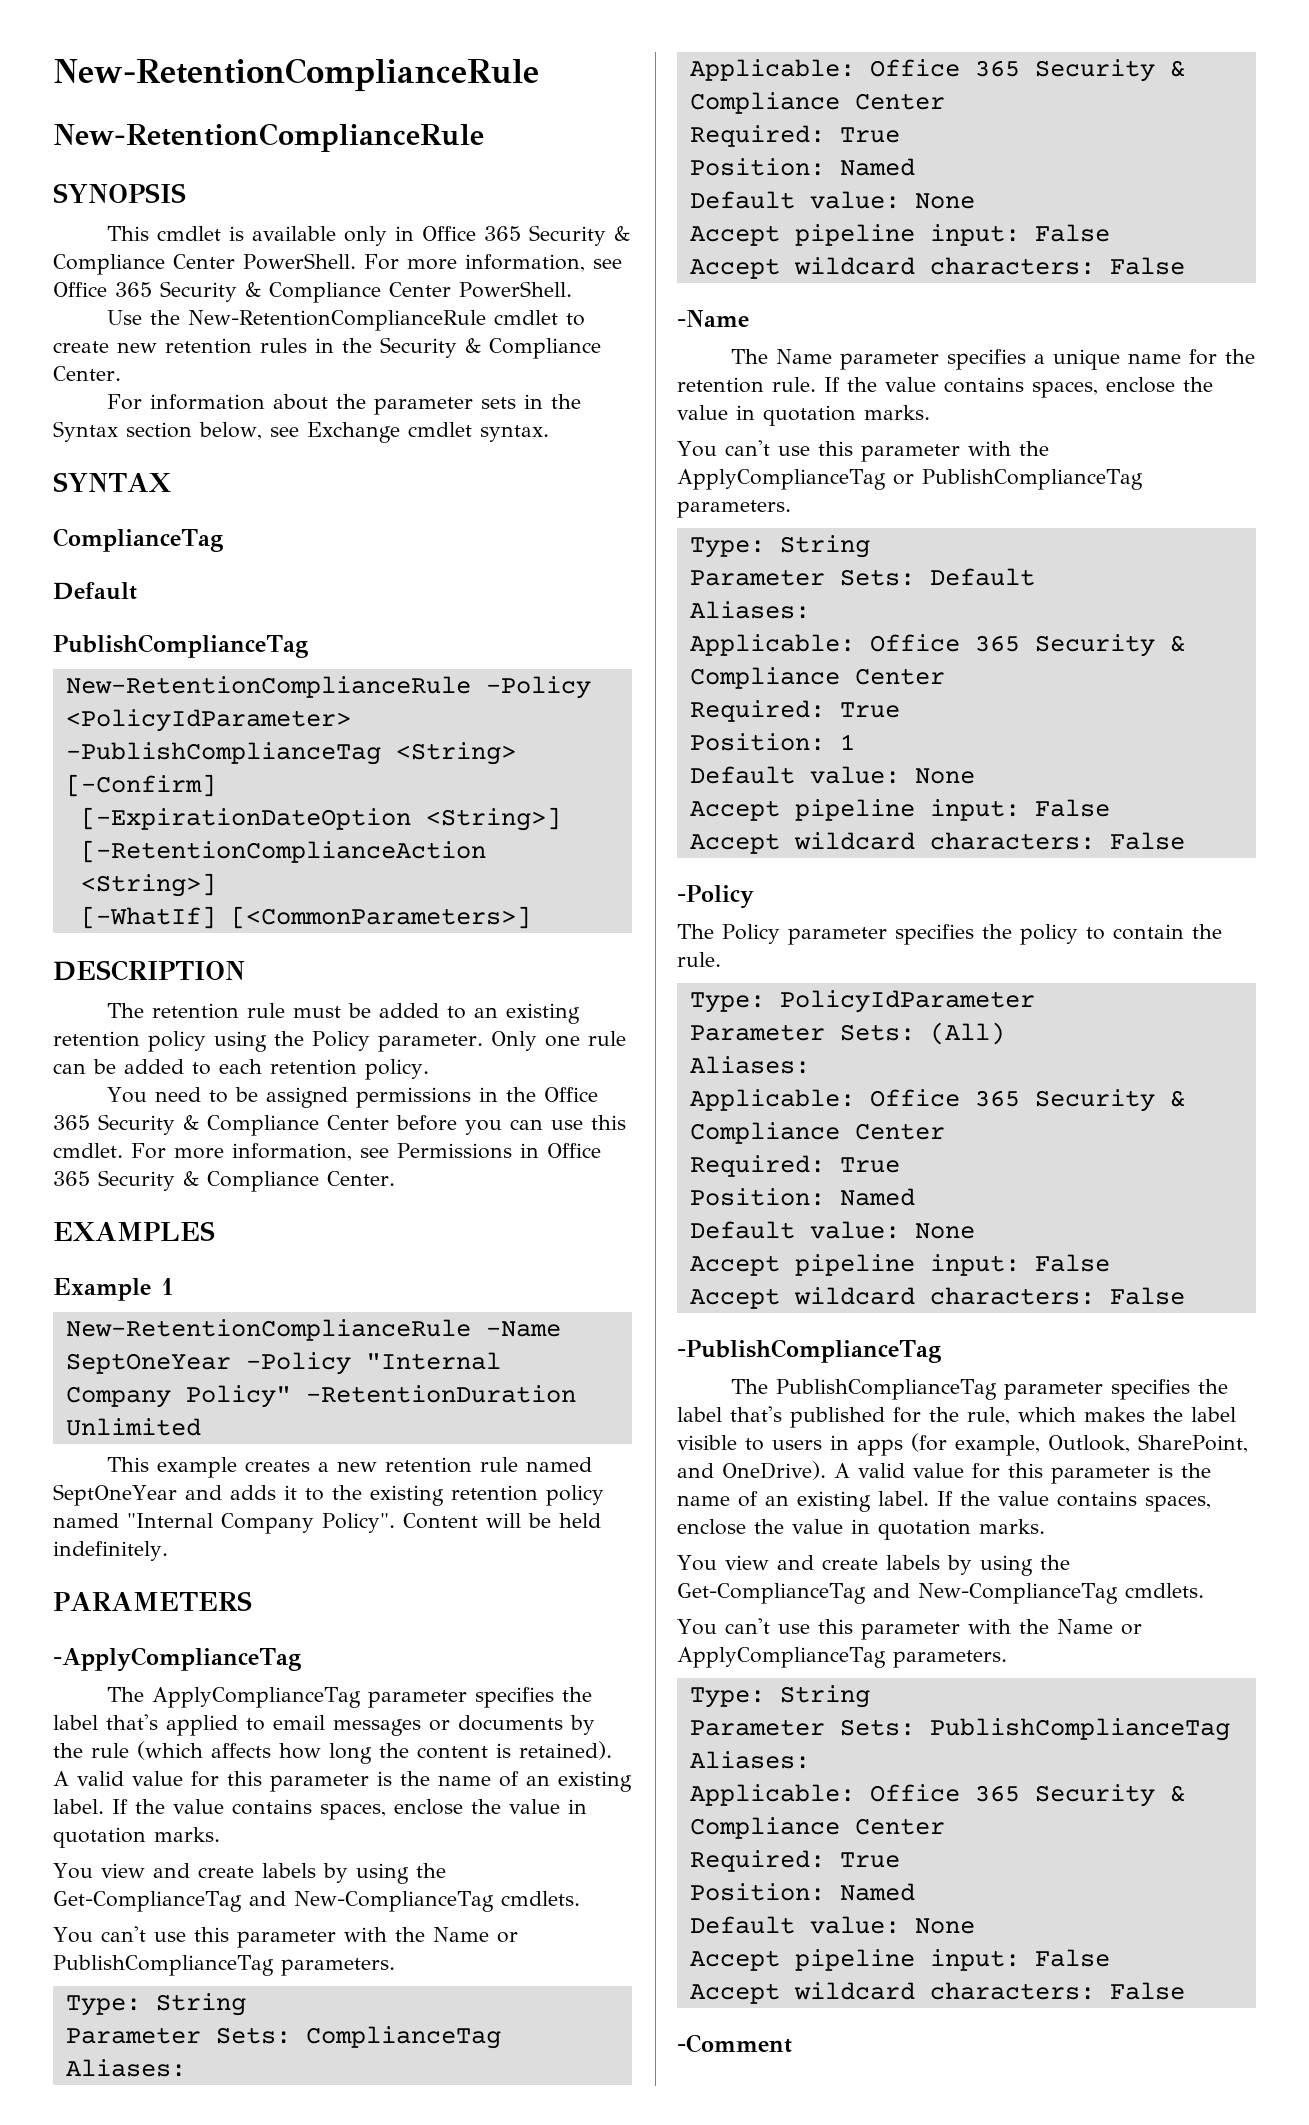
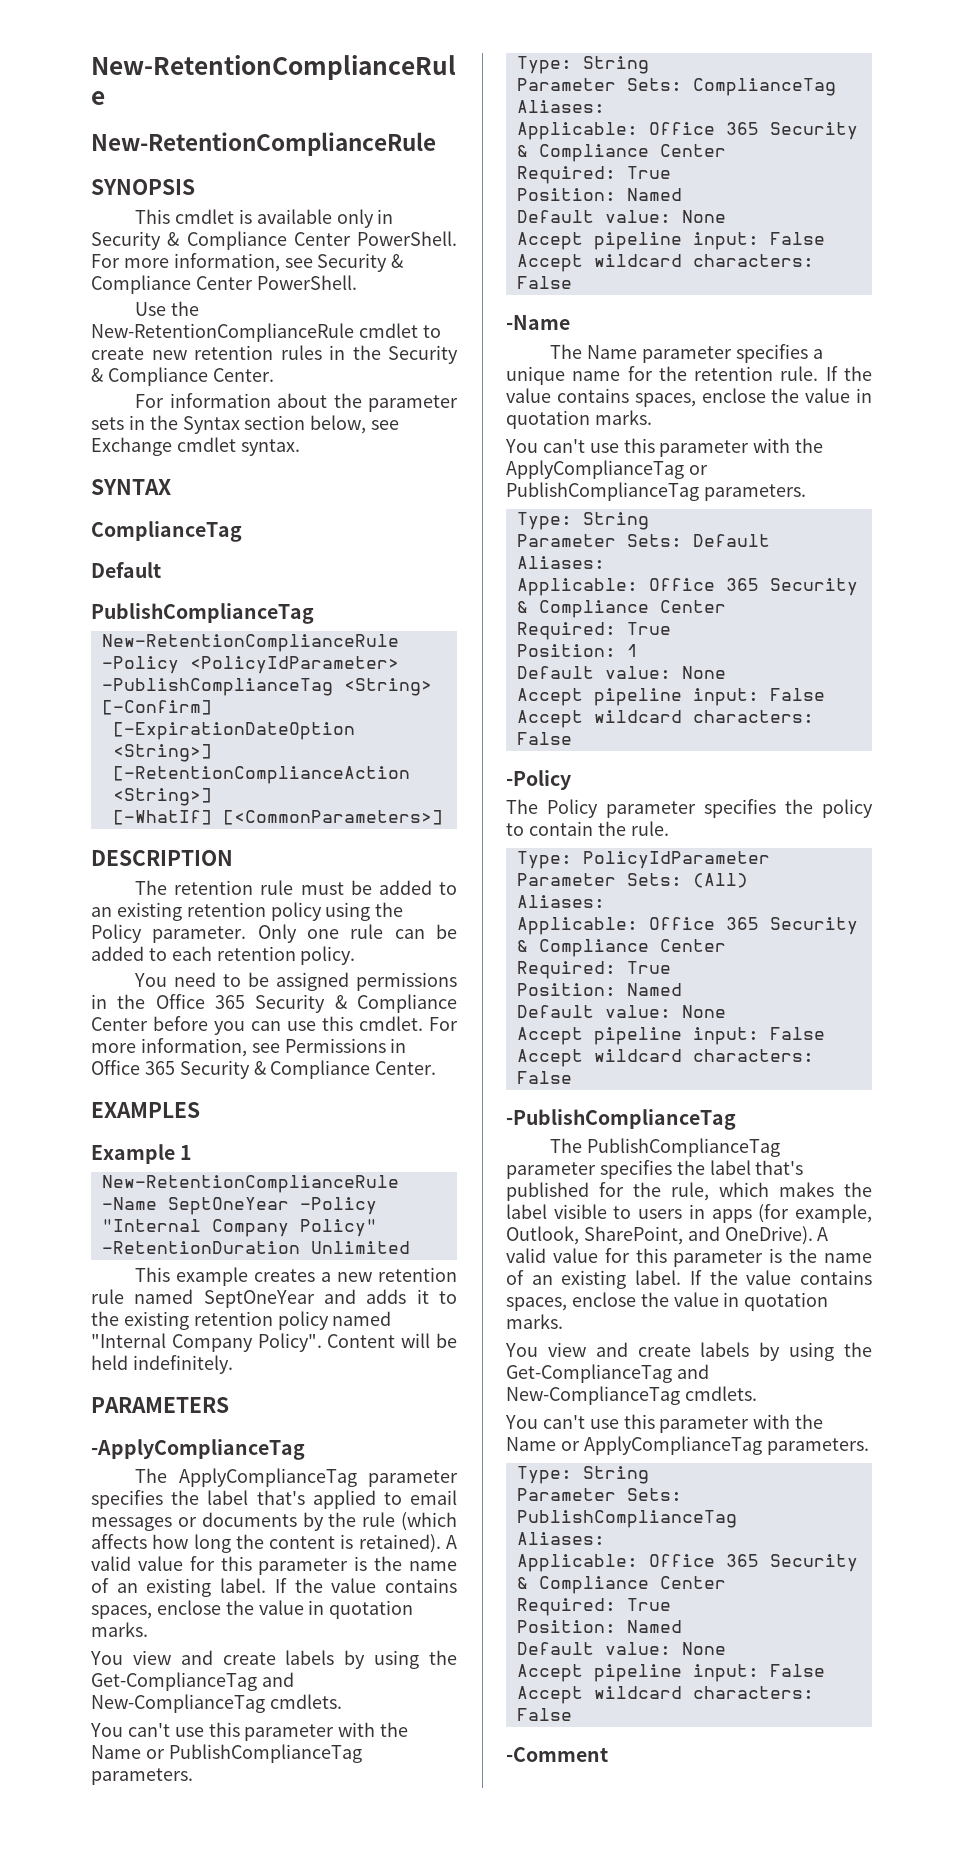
- This cmdlet is available only in Office 365 Security & Compliance Center PowerShell.
+ This cmdlet is available only in Security & Compliance Center PowerShell.
- For more information, see Office 365 Security & Compliance Center PowerShell.
+ For more information, see Security & Compliance Center PowerShell.

